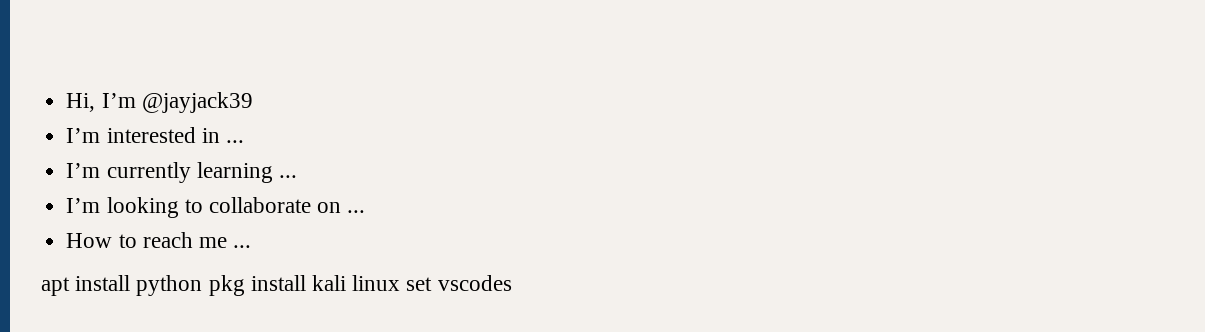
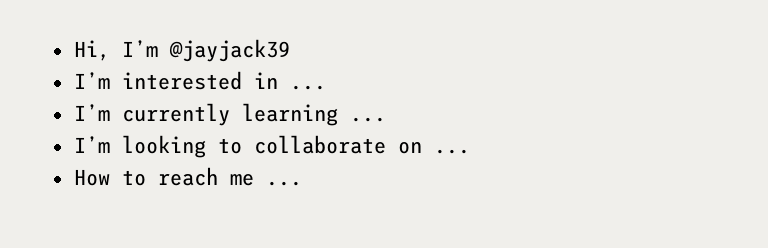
- apt install python pkg install kali linux set vscodes

